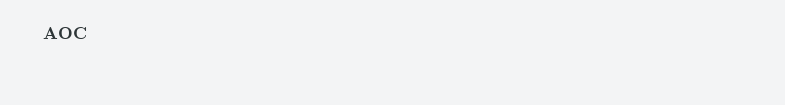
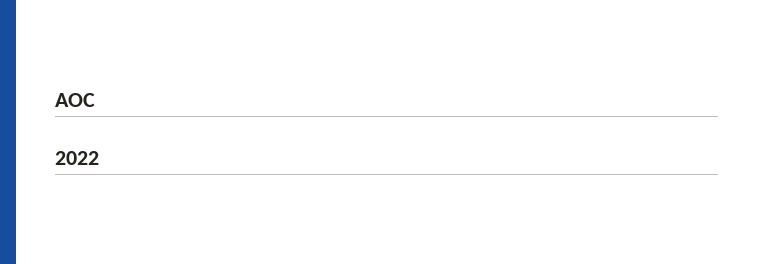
+ 2022

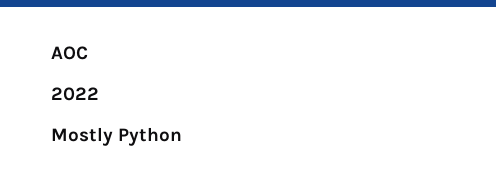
+ Mostly Python

